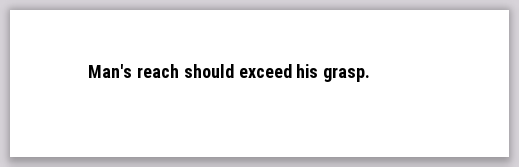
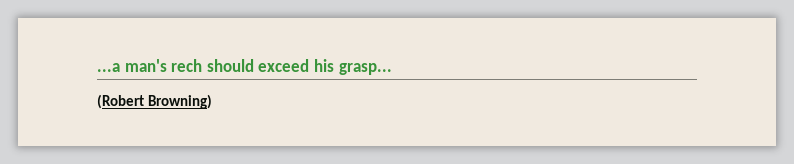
- Man's reach should exceed his grasp.
+ ...a man's rech should exceed his grasp...
+ (Robert Browning)

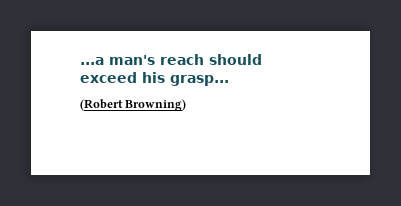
- ...a man's rech should exceed his grasp...
+ ...a man's reach should exceed his grasp...

